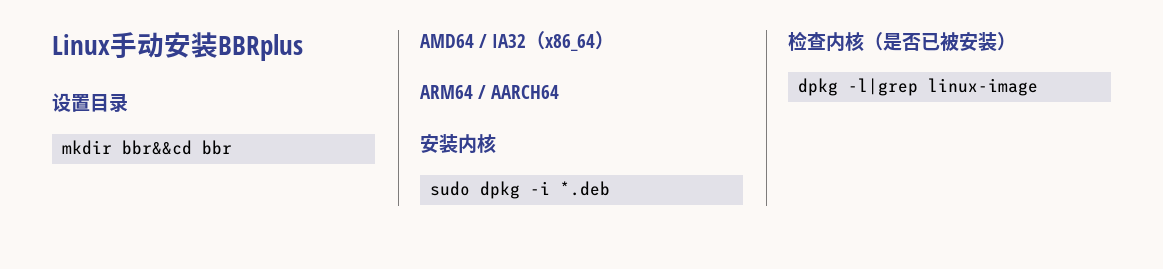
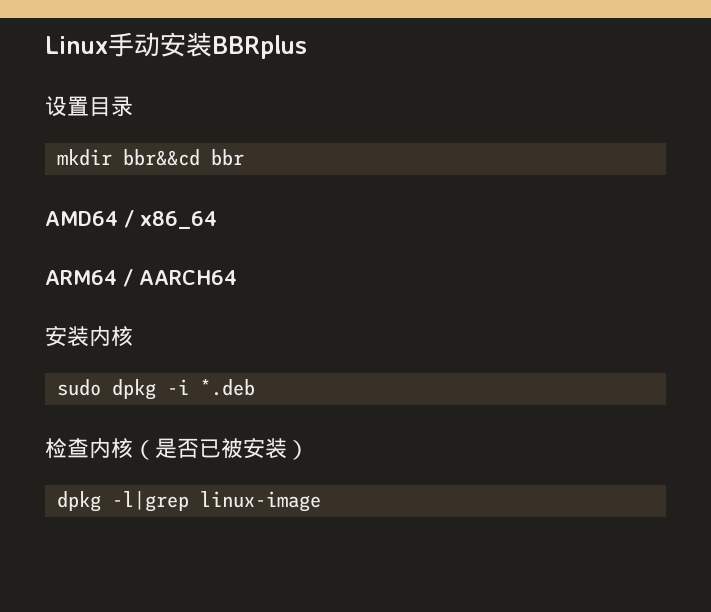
- AMD64 / IA32（x86_64）
+ AMD64 / x86_64

